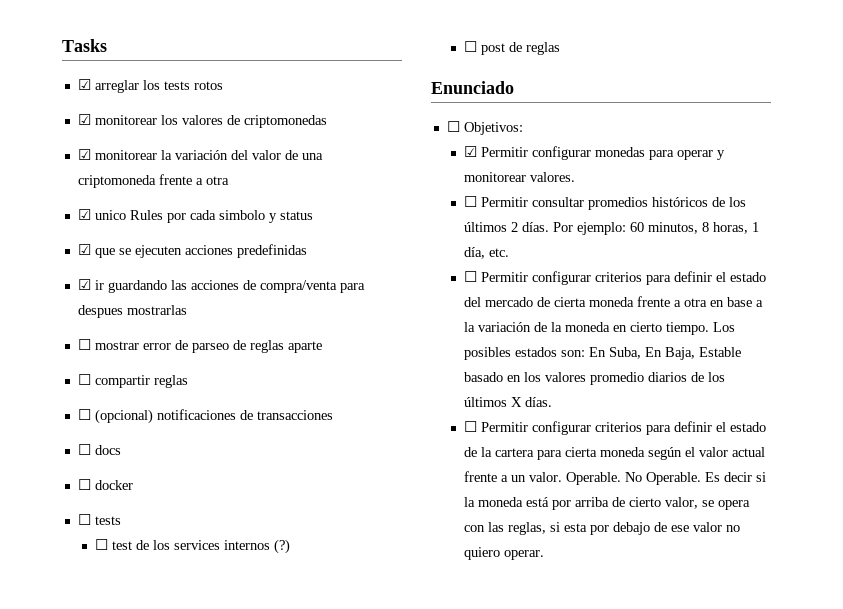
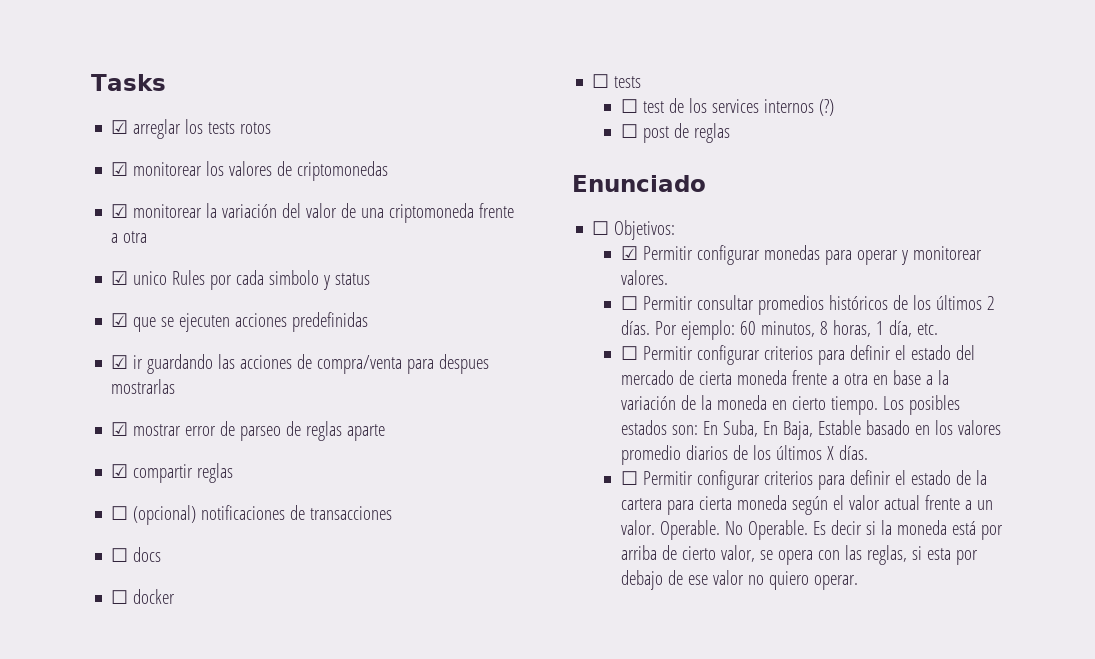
- ☐ mostrar error de parseo de reglas aparte
+ ☑ mostrar error de parseo de reglas aparte
- ☐ compartir reglas
+ ☑ compartir reglas

